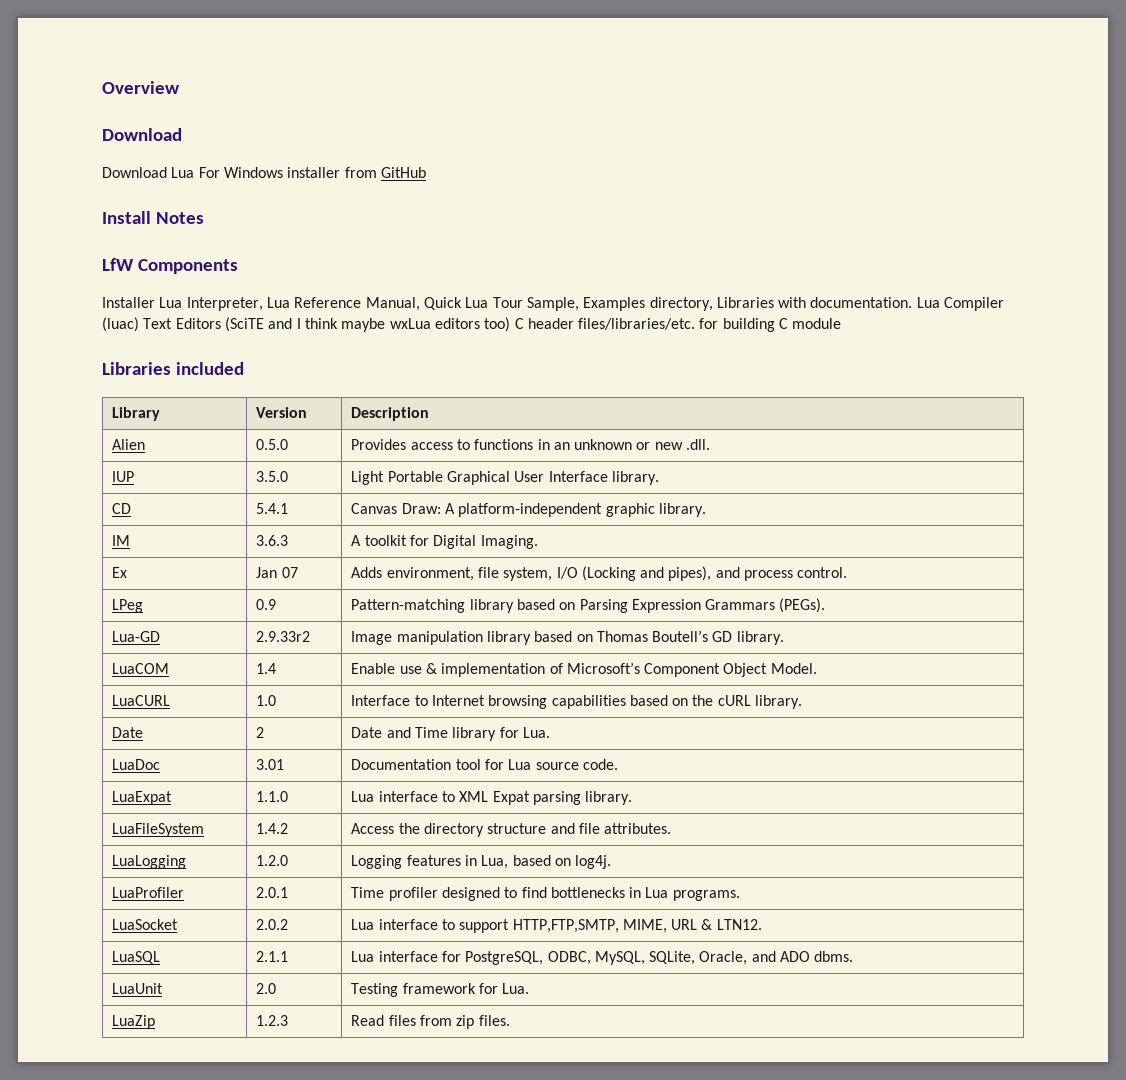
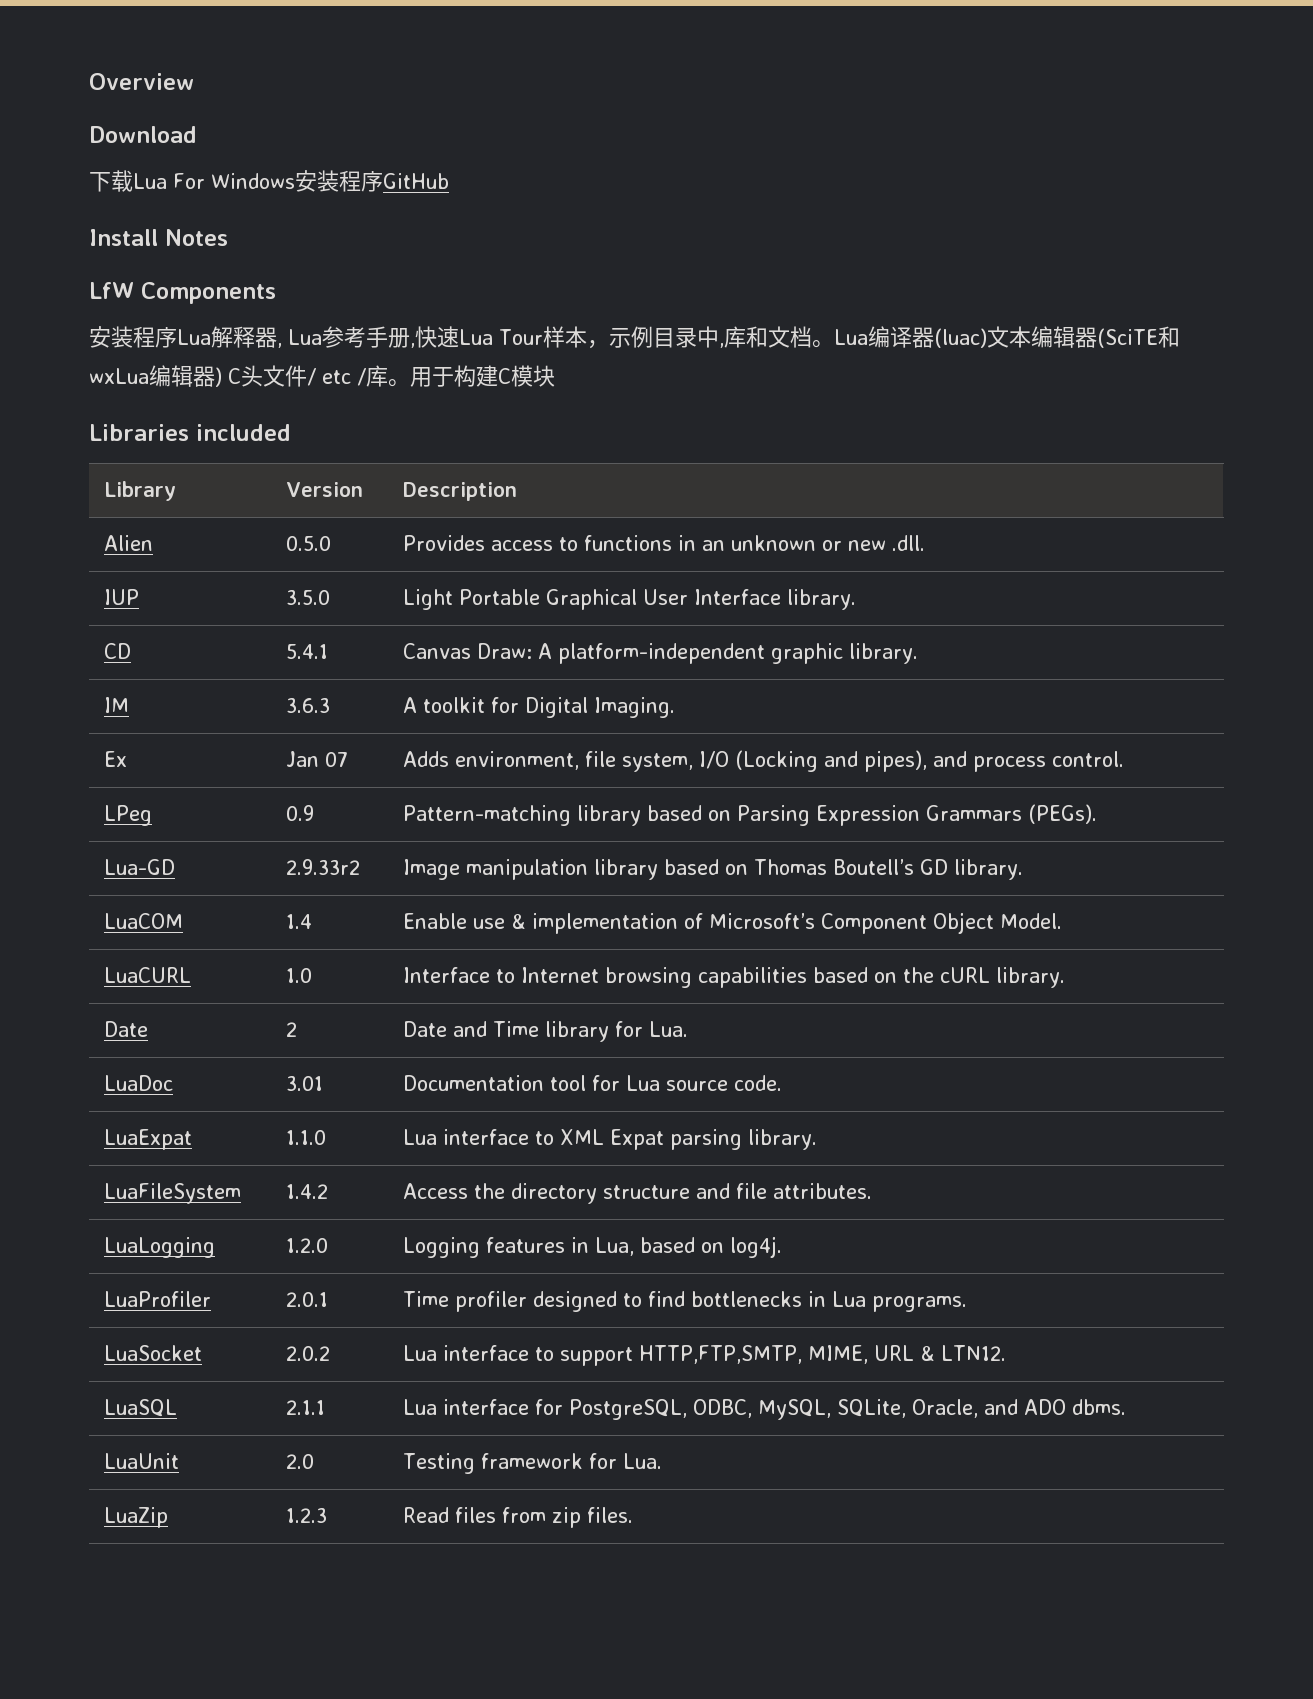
- Download Lua For Windows installer from GitHub
+ 下载Lua For Windows安装程序GitHub
- Installer Lua Interpreter, Lua Reference Manual, Quick Lua Tour Sample, Examples directory, Libraries with documentation. Lua Compiler (luac) Text Editors (SciTE and I think maybe wxLua editors too) C header files/libraries/etc. for building C module
+ 安装程序Lua解释器, Lua参考手册,快速Lua Tour样本，示例目录中,库和文档。Lua编译器(luac)文本编辑器(SciTE和wxLua编辑器) C头文件/ etc /库。用于构建C模块

